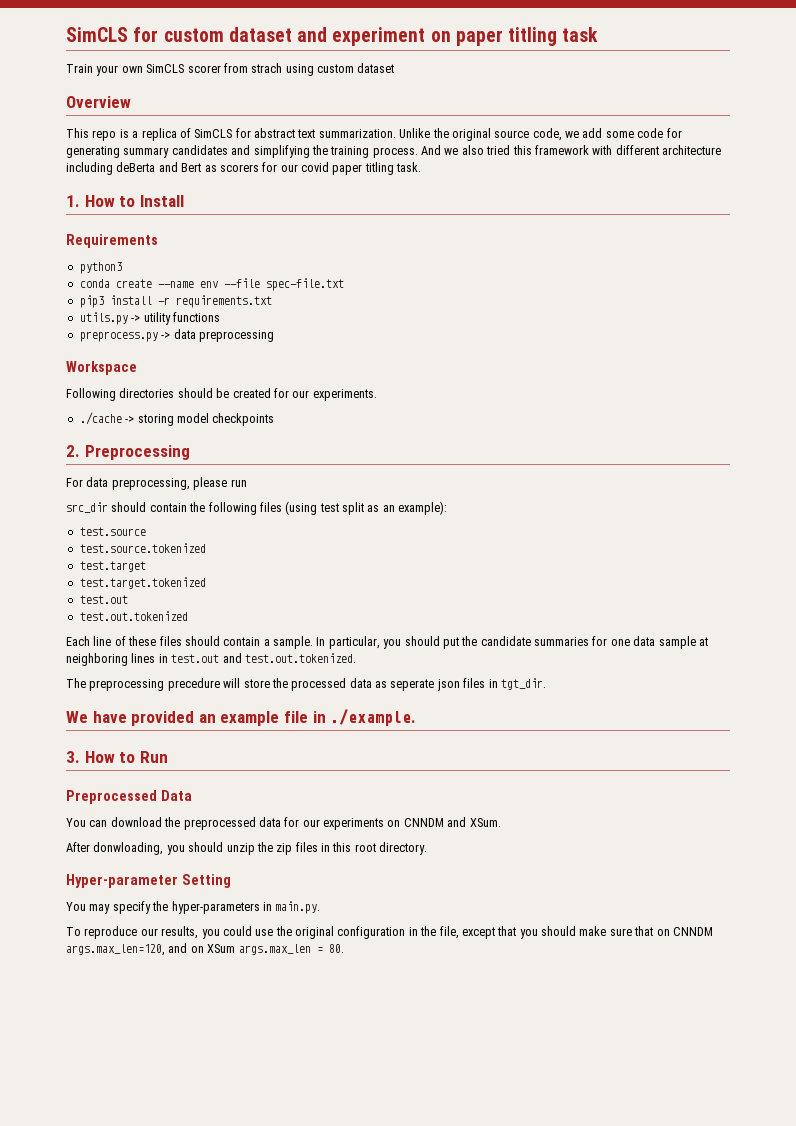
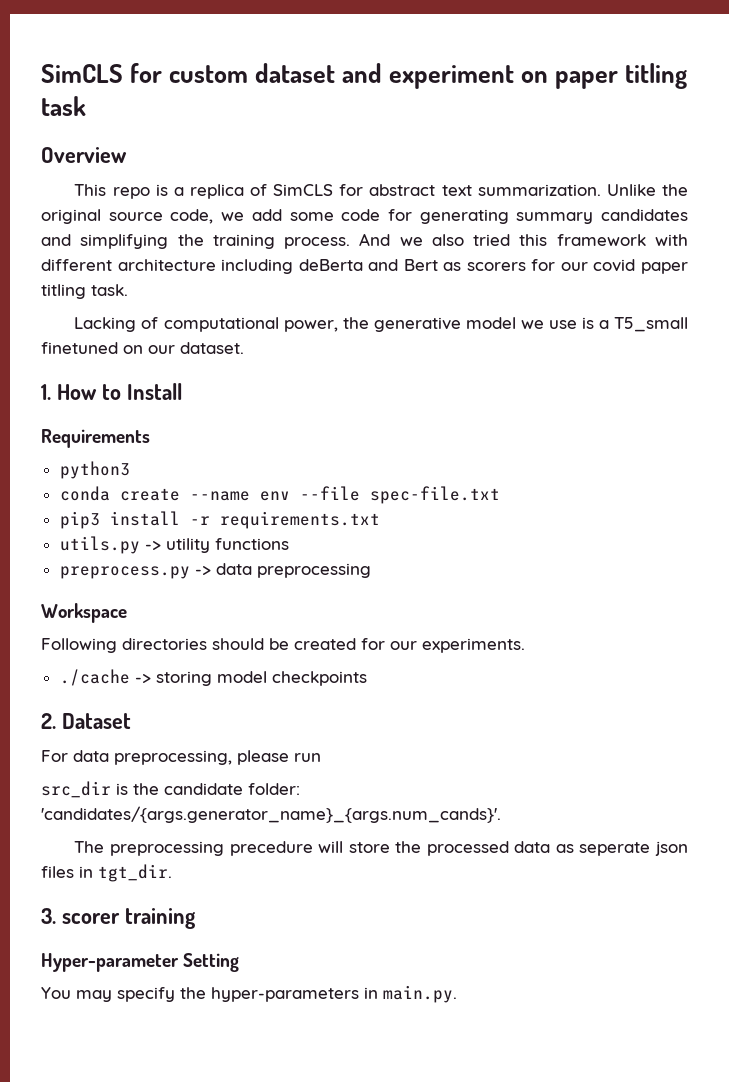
- Train your own SimCLS scorer from strach using custom dataset
+ Lacking of computational power, the generative model we use is a T5_small finetuned on our dataset.
- 2. Preprocessing
+ 2. Dataset
- src_dir should contain the following files (using test split as an example):
- test.source
- test.source.tokenized
- test.target
- test.target.tokenized
- test.out
- test.out.tokenized
- Each line of these files should contain a sample. In particular, you should put the candidate summaries for one data sample at neighboring lines in test.out and test.out.tokenized.
+ src_dir is the candidate folder: 'candidates/{args.generator_name}_{args.num_cands}'.
- We have provided an example file in ./example.
- 3. How to Run
- Preprocessed Data
- You can download the preprocessed data for our experiments on CNNDM and XSum.
- After donwloading, you should unzip the zip files in this root directory.
+ 3. scorer training
- To reproduce our results, you could use the original configuration in the file, except that you should make sure that on CNNDM args.max_len=120, and on XSum args.max_len = 80.

